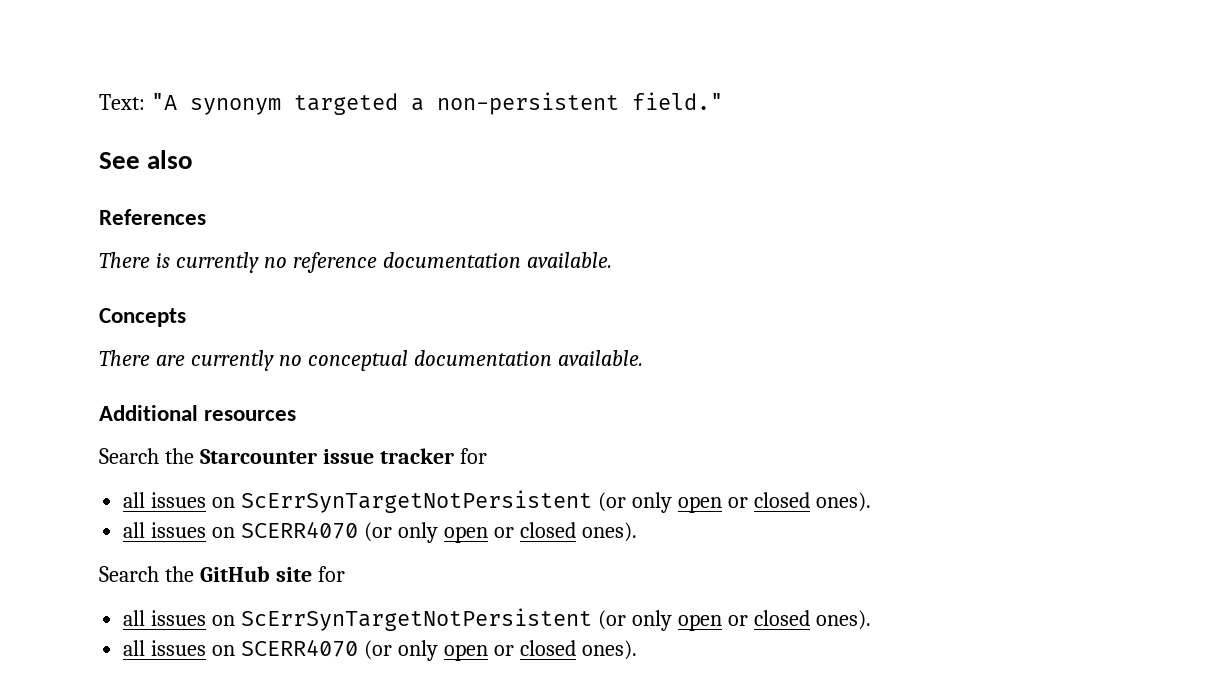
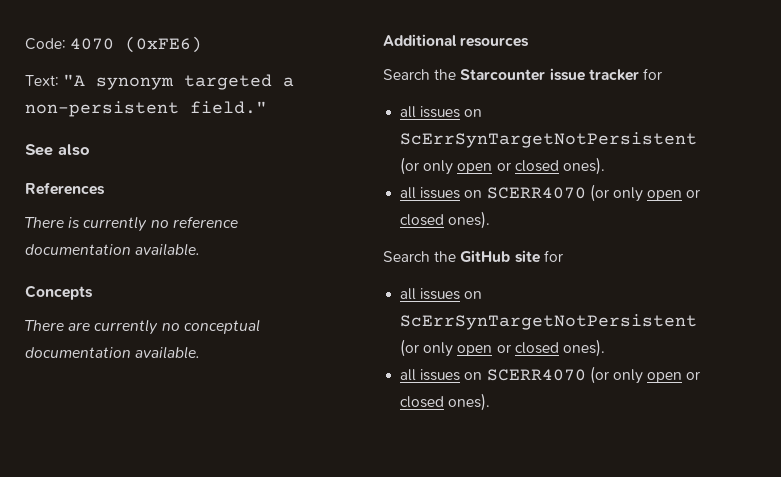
+ Code: 4070 (0xFE6)

